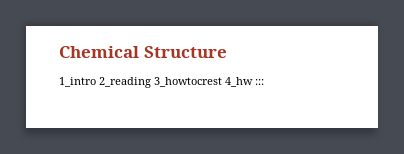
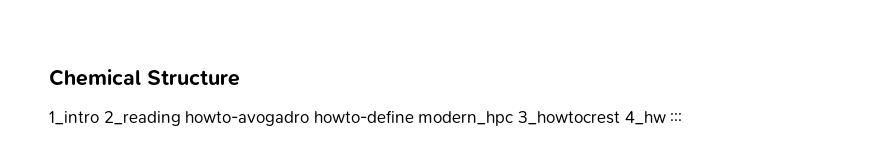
- 1_intro 2_reading 3_howtocrest 4_hw :::
+ 1_intro 2_reading howto-avogadro howto-define modern_hpc 3_howtocrest 4_hw :::

